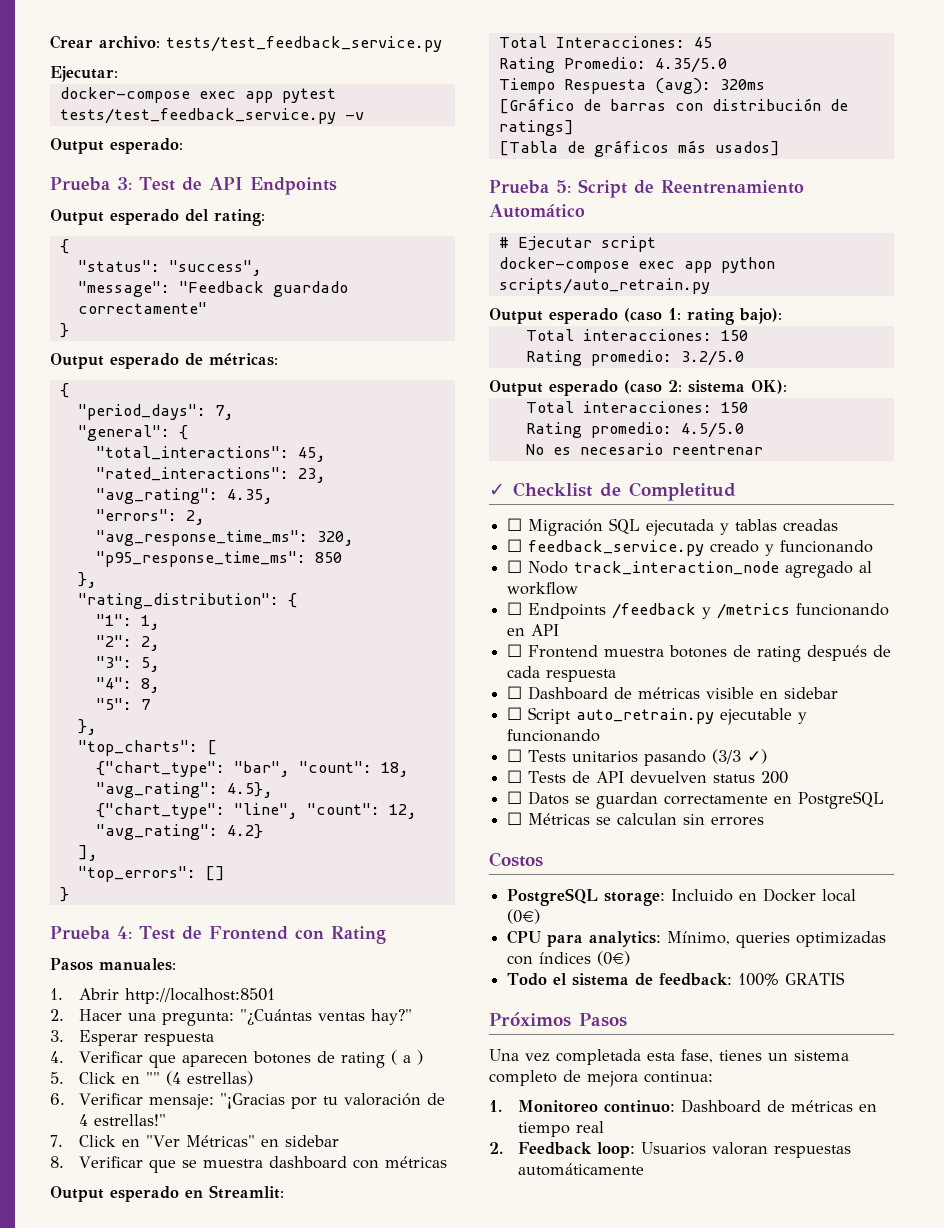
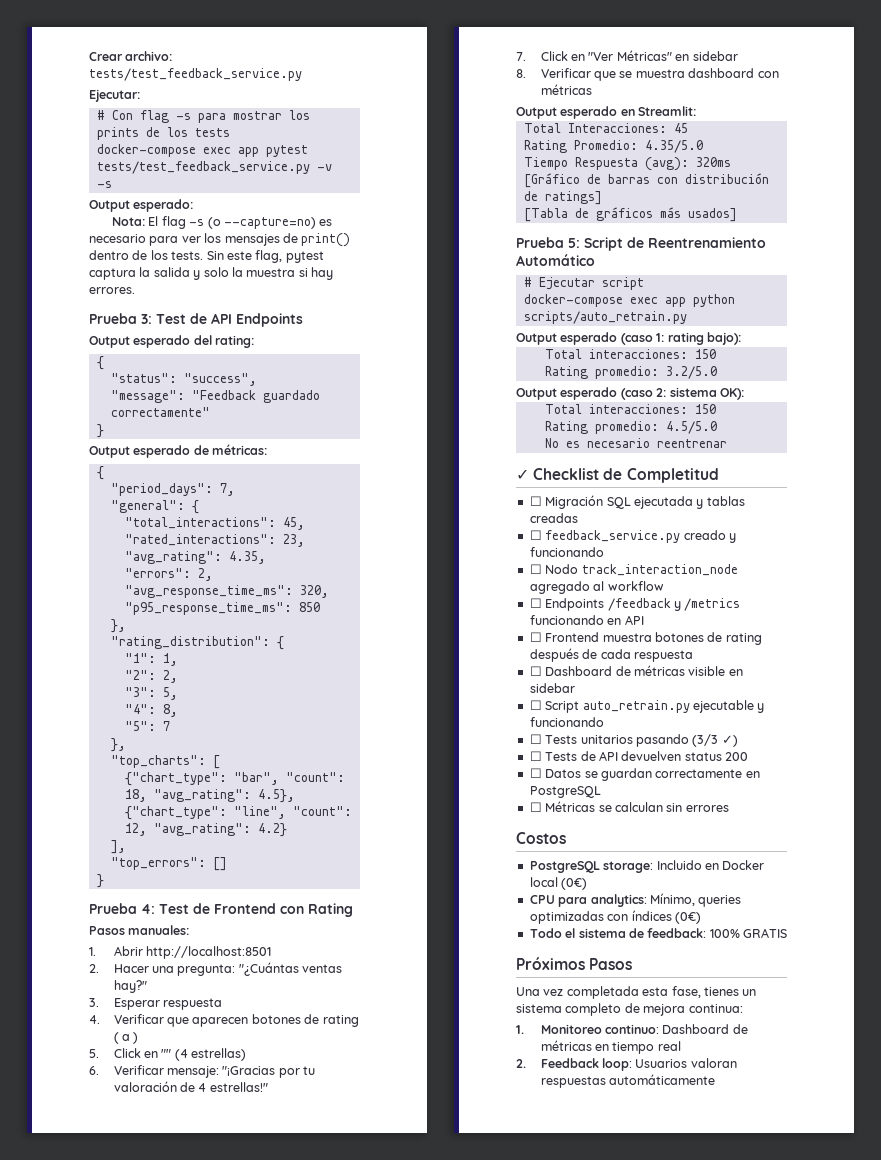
+ # Con flag -s para mostrar los prints de los tests
- docker-compose exec app pytest tests/test_feedback_service.py -v
+ docker-compose exec app pytest tests/test_feedback_service.py -v -s
+ Nota: El flag -s (o --capture=no) es necesario para ver los mensajes de print() dentro de los tests. Sin este flag, pytest captura la salida y solo la muestra si hay errores.

